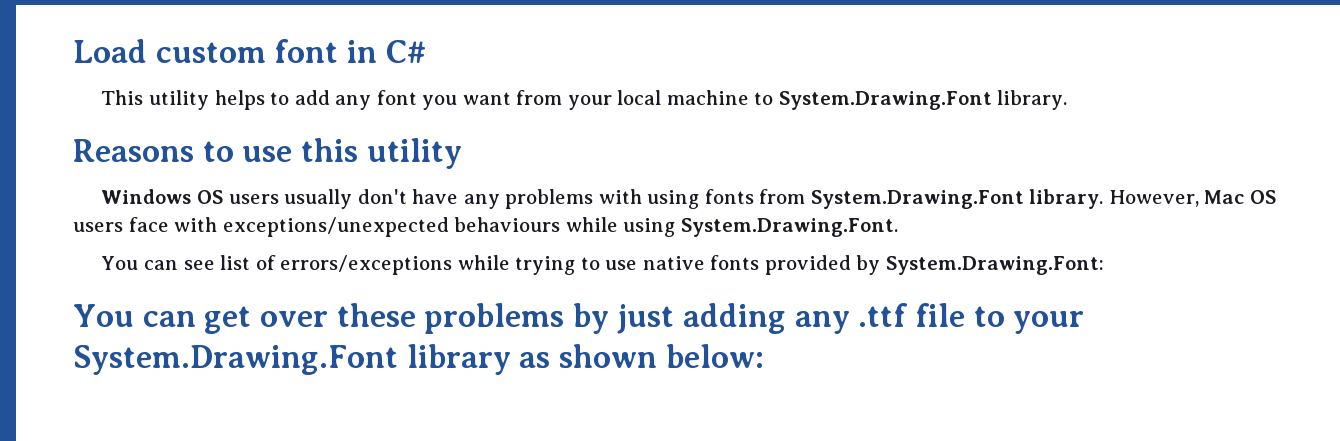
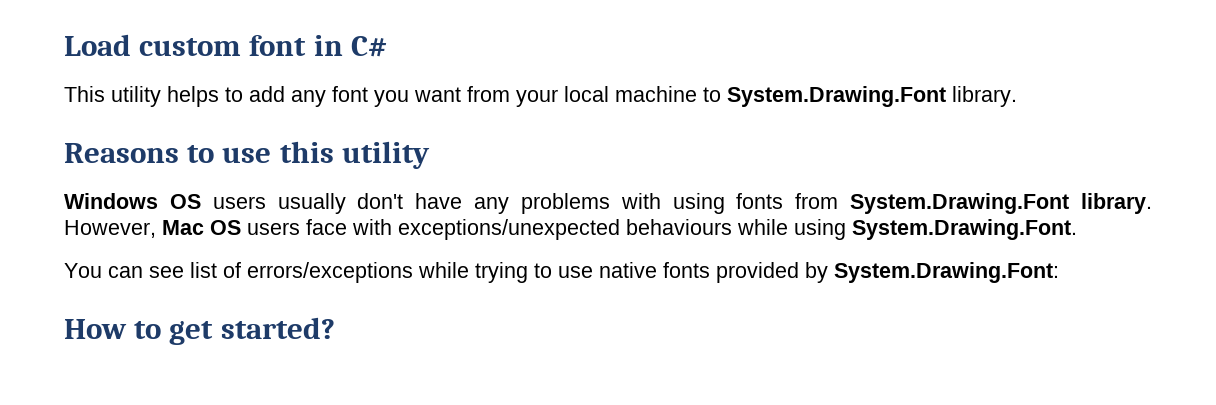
- You can get over these problems by just adding any .ttf file to your System.Drawing.Font library as shown below:
+ How to get started?

